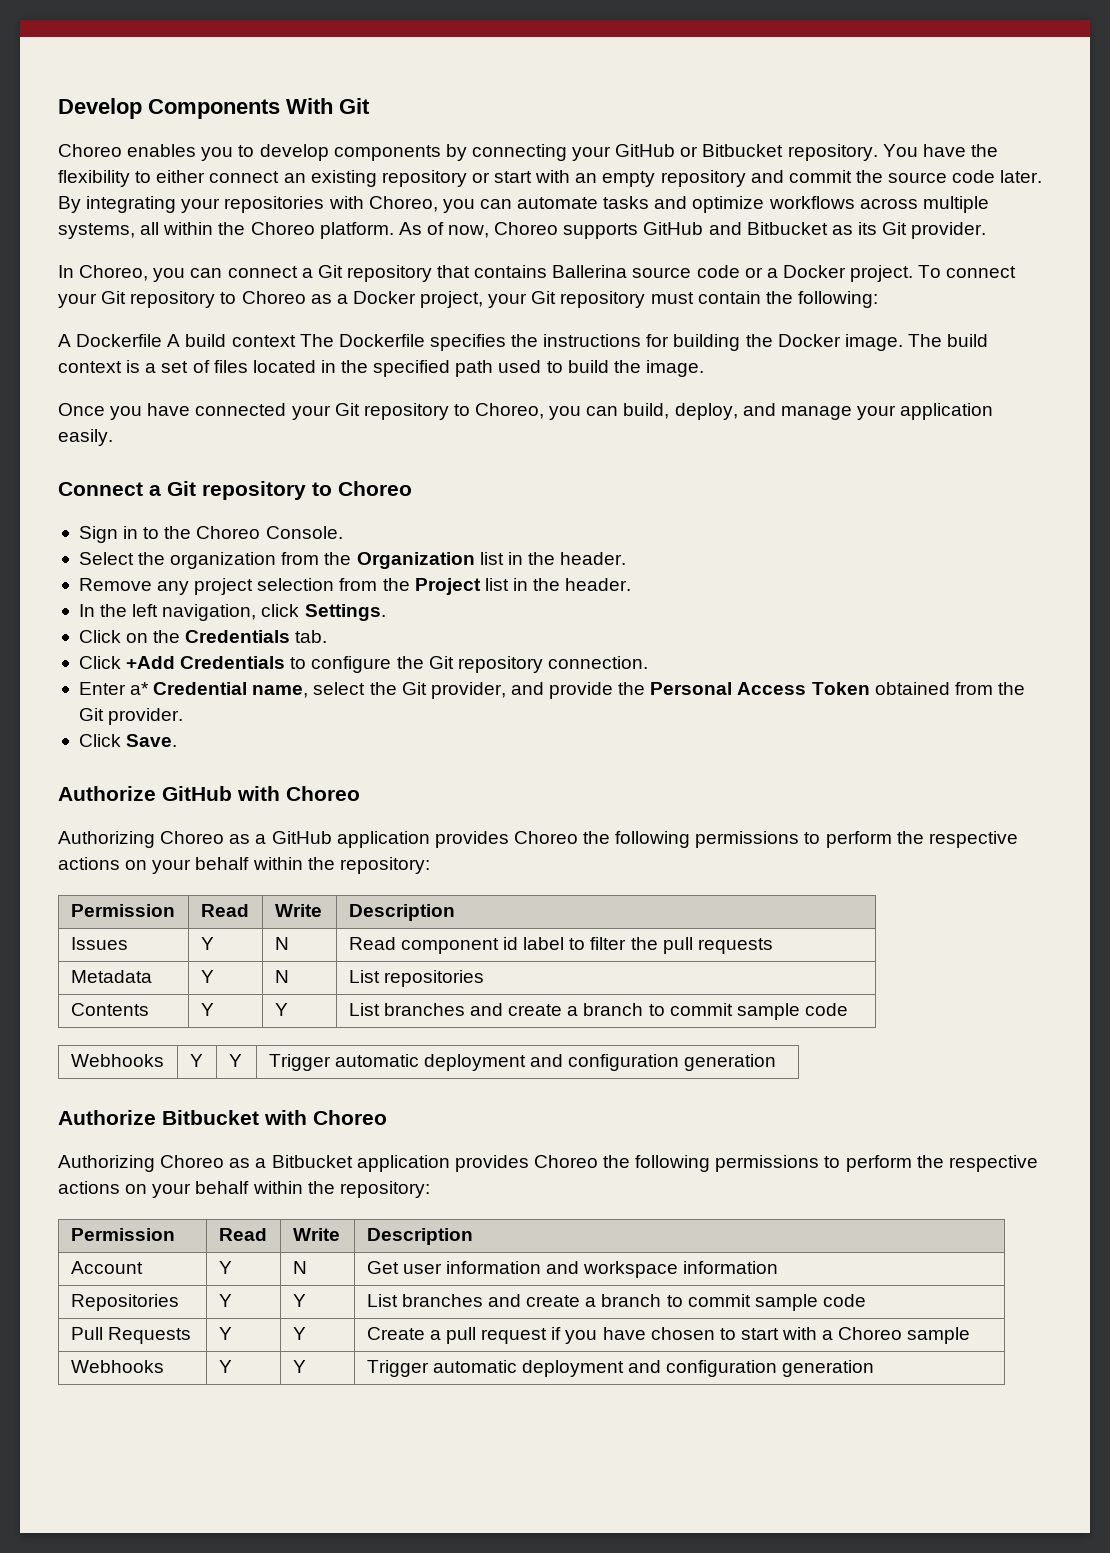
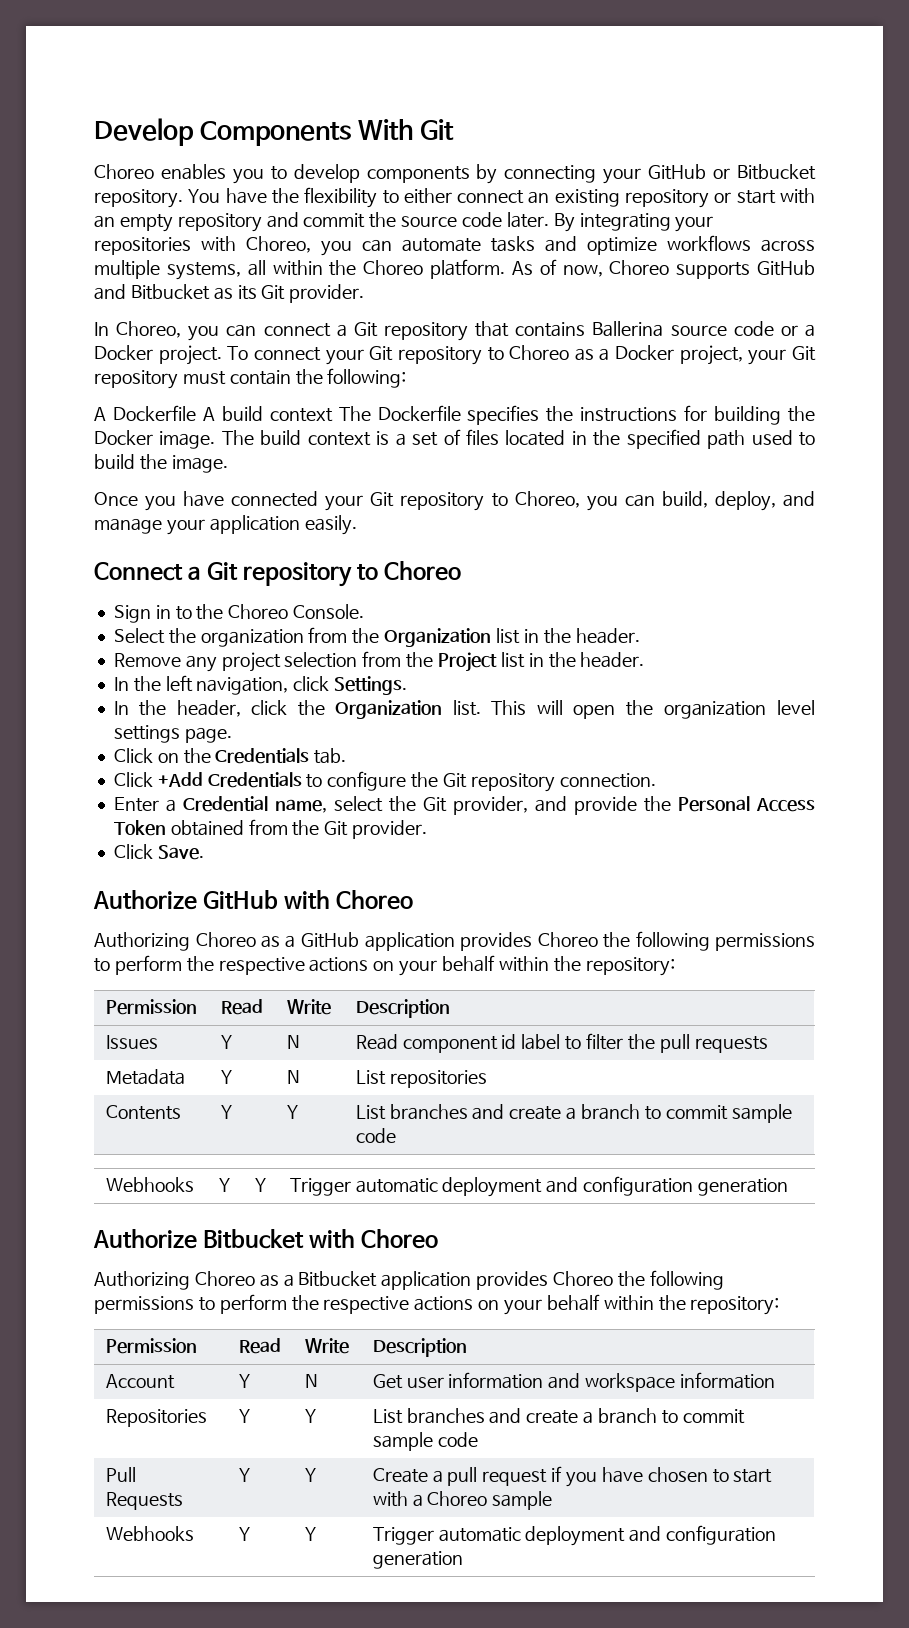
+ In the header, click the Organization list. This will open the organization level settings page.
- Enter a* Credential name, select the Git provider, and provide the Personal Access Token obtained from the Git provider.
+ Enter a Credential name, select the Git provider, and provide the Personal Access Token obtained from the Git provider.

